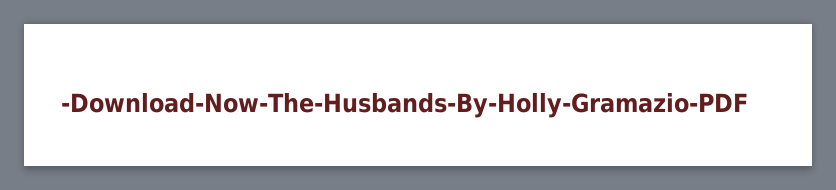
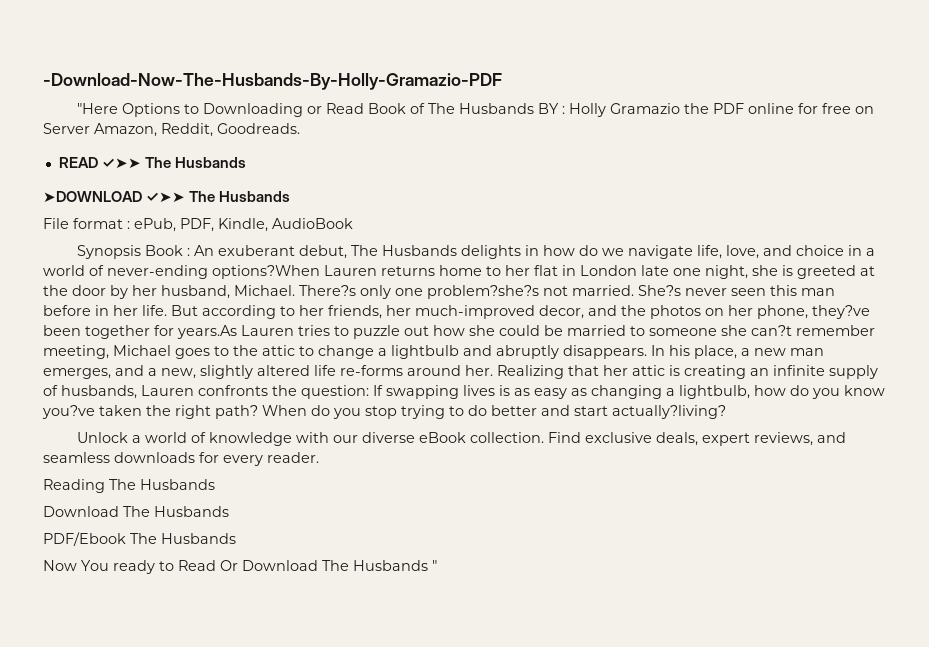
+ "Here Options to Downloading or Read Book of The Husbands BY : Holly Gramazio the PDF online for free on Server Amazon, Reddit, Goodreads.
+ READ ✓➤➤ The Husbands
+ ➤DOWNLOAD ✓➤➤ The Husbands
+ File format : ePub, PDF, Kindle, AudioBook
+ Synopsis Book : An exuberant debut, The Husbands delights in how do we navigate life, love, and choice in a world of never-ending options?When Lauren returns home to her flat in London late one night, she is greeted at the door by her husband, Michael. There?s only one problem?she?s not married. She?s never seen this man before in her life. But according to her friends, her much-improved decor, and the photos on her phone, they?ve been together for years.As Lauren tries to puzzle out how she could be married to someone she can?t remember meeting, Michael goes to the attic to change a lightbulb and abruptly disappears. In his place, a new man emerges, and a new, slightly altered life re-forms around her. Realizing that her attic is creating an infinite supply of husbands, Lauren confronts the question: If swapping lives is as easy as changing a lightbulb, how do you know you?ve taken the right path? When do you stop trying to do better and start actually?living?
+ Unlock a world of knowledge with our diverse eBook collection. Find exclusive deals, expert reviews, and seamless downloads for every reader.
+ Reading The Husbands
+ Download The Husbands
+ PDF/Ebook The Husbands
+ Now You ready to Read Or Download The Husbands "

